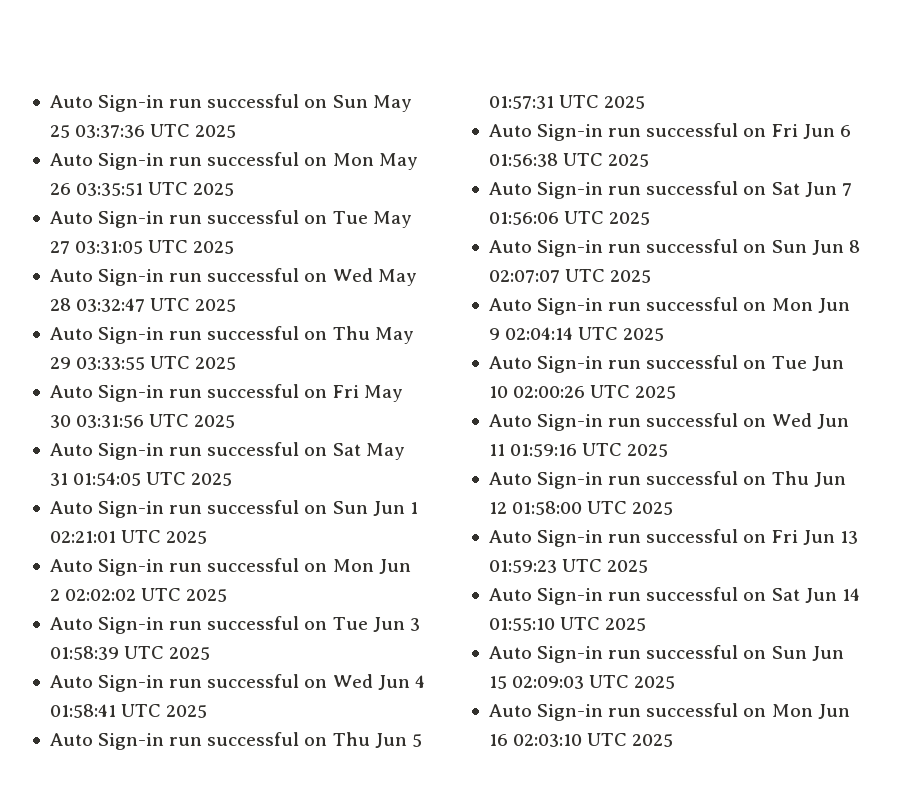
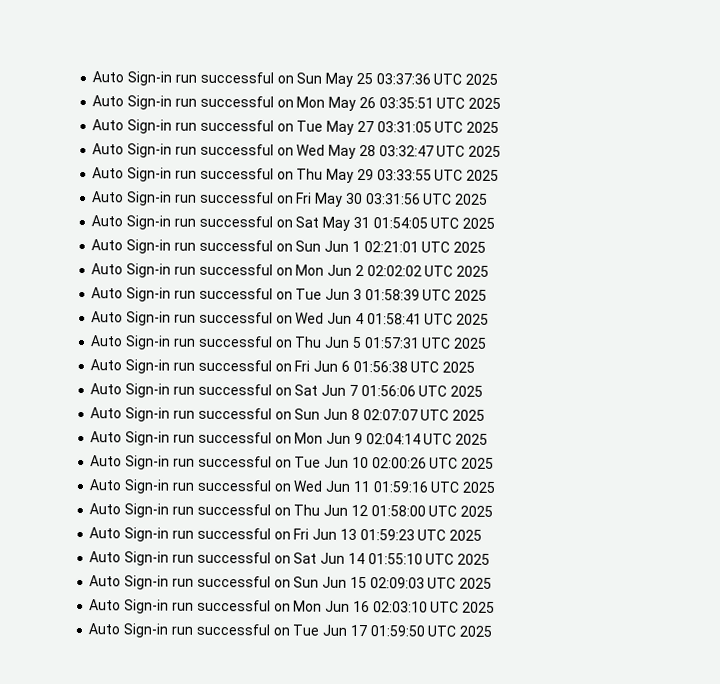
+ Auto Sign-in run successful on Tue Jun 17 01:59:50 UTC 2025

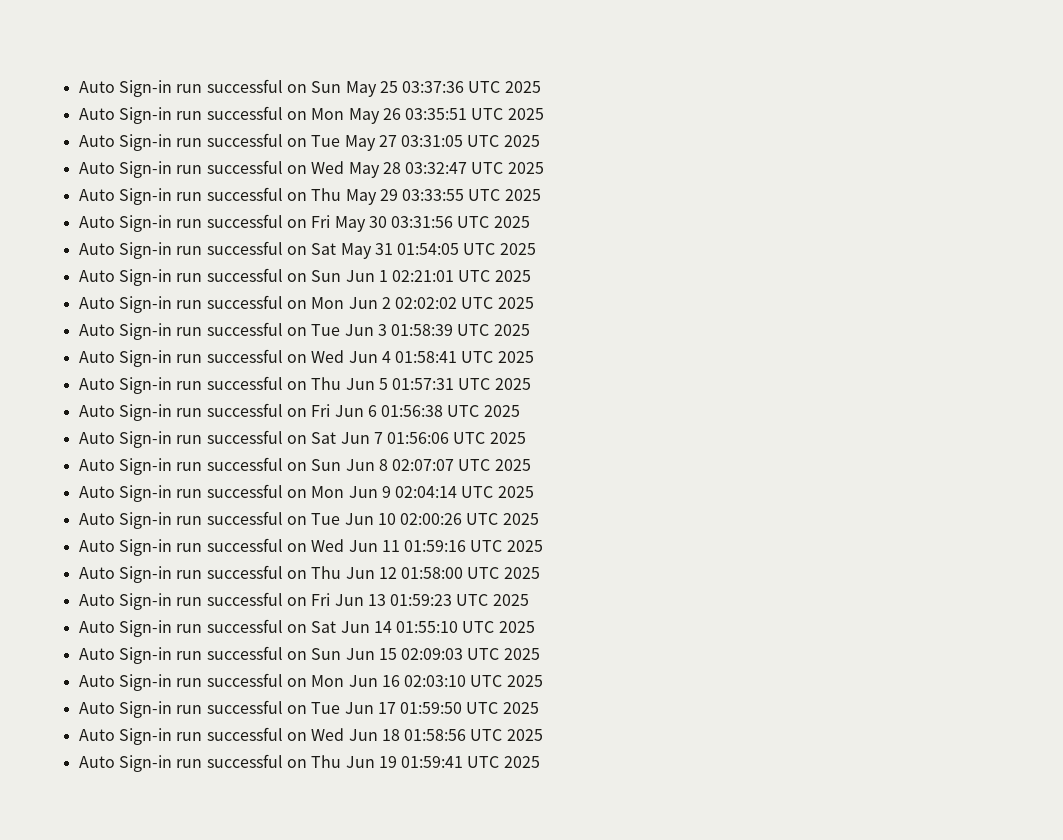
+ Auto Sign-in run successful on Wed Jun 18 01:58:56 UTC 2025
+ Auto Sign-in run successful on Thu Jun 19 01:59:41 UTC 2025

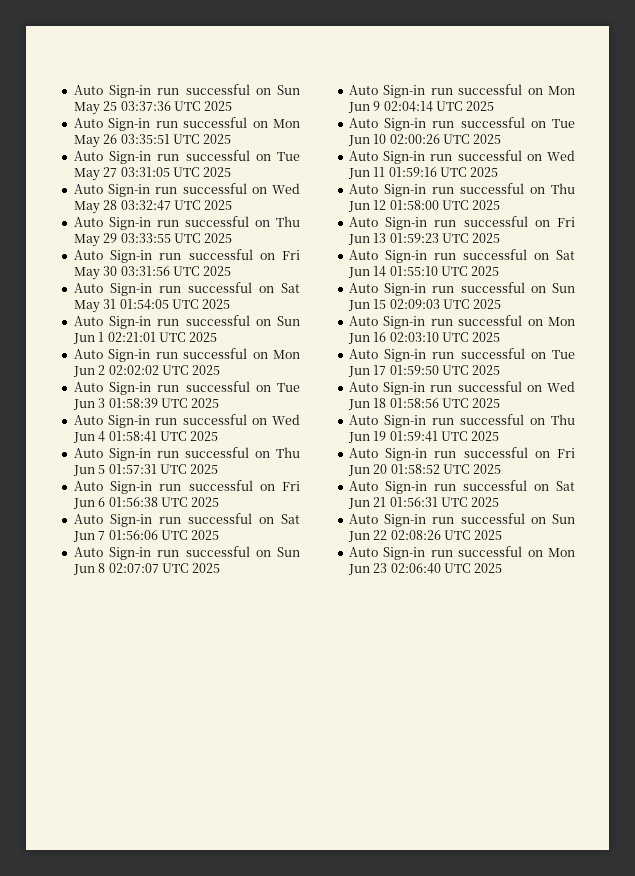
+ Auto Sign-in run successful on Fri Jun 20 01:58:52 UTC 2025
+ Auto Sign-in run successful on Sat Jun 21 01:56:31 UTC 2025
+ Auto Sign-in run successful on Sun Jun 22 02:08:26 UTC 2025
+ Auto Sign-in run successful on Mon Jun 23 02:06:40 UTC 2025

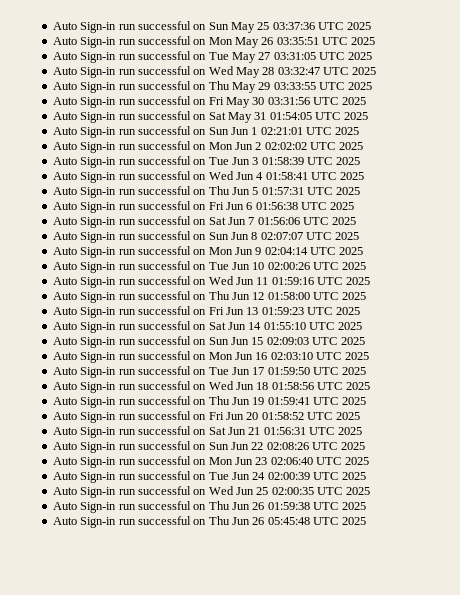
+ Auto Sign-in run successful on Tue Jun 24 02:00:39 UTC 2025
+ Auto Sign-in run successful on Wed Jun 25 02:00:35 UTC 2025
+ Auto Sign-in run successful on Thu Jun 26 01:59:38 UTC 2025
+ Auto Sign-in run successful on Thu Jun 26 05:45:48 UTC 2025

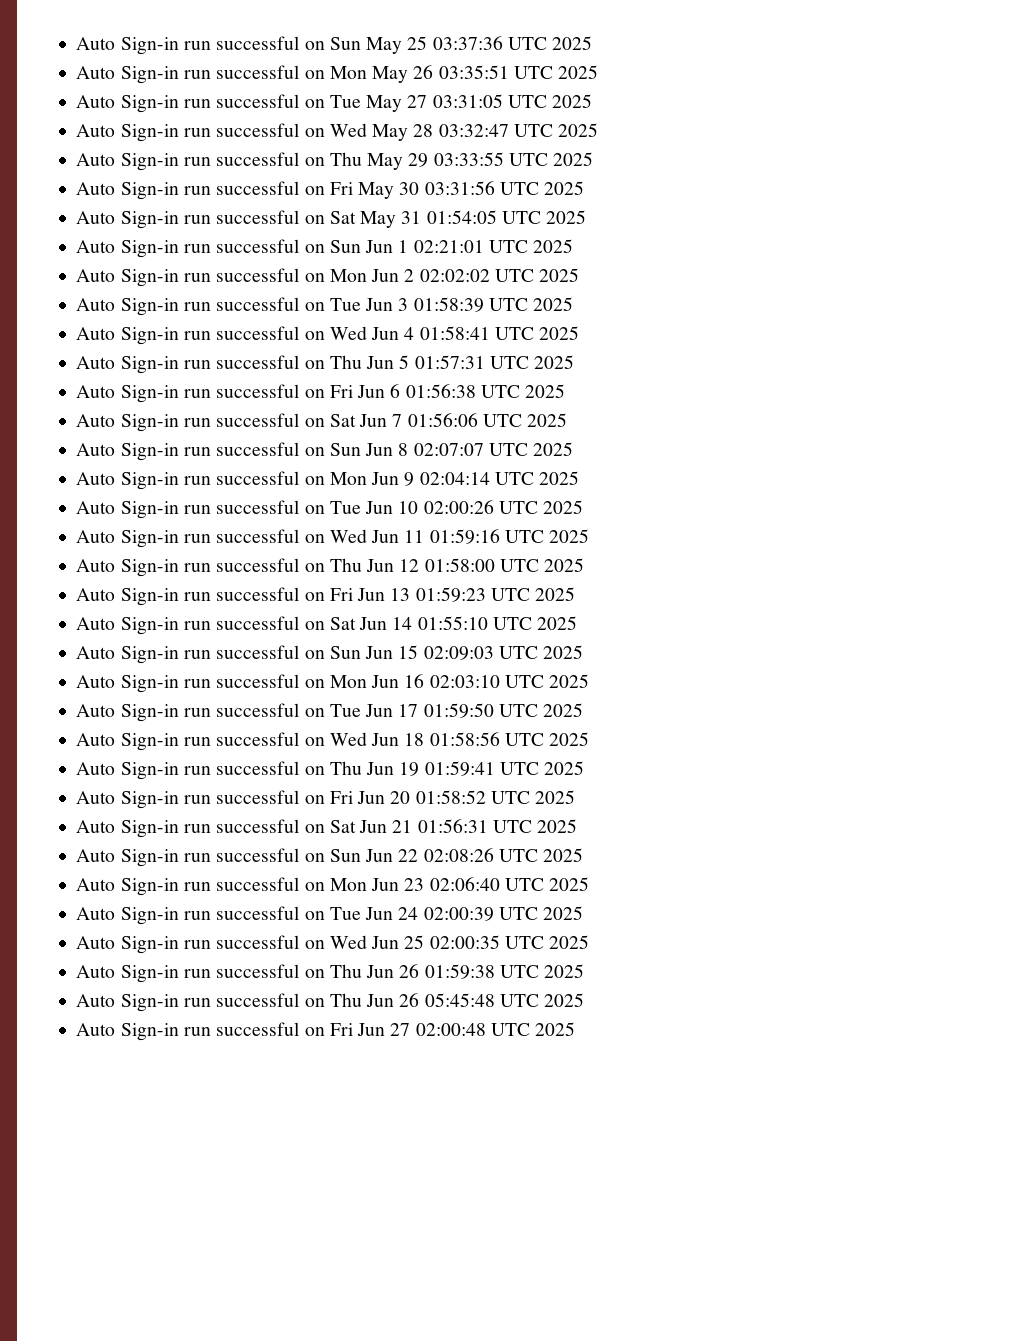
+ Auto Sign-in run successful on Fri Jun 27 02:00:48 UTC 2025

